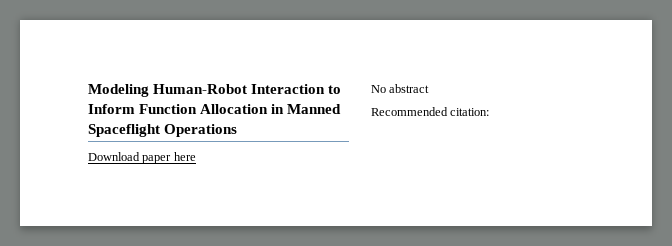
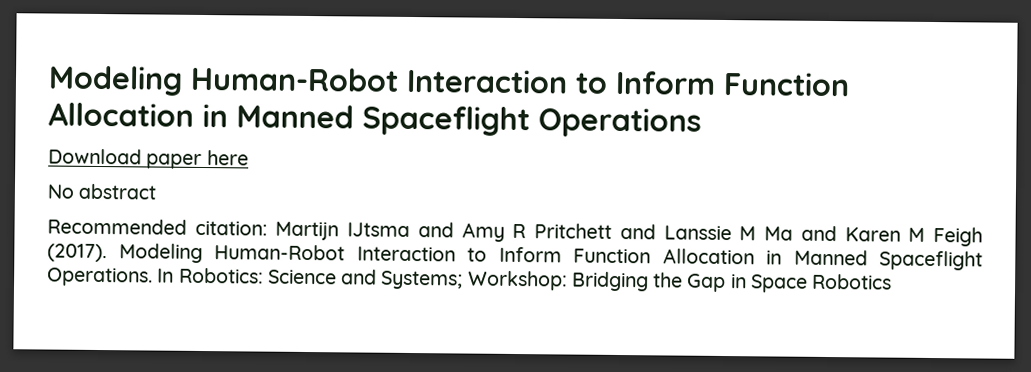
- Recommended citation:
+ Recommended citation: Martijn IJtsma and Amy R Pritchett and Lanssie M Ma and Karen M Feigh (2017). Modeling Human-Robot Interaction to Inform Function Allocation in Manned Spaceflight Operations. In Robotics: Science and Systems; Workshop: Bridging the Gap in Space Robotics

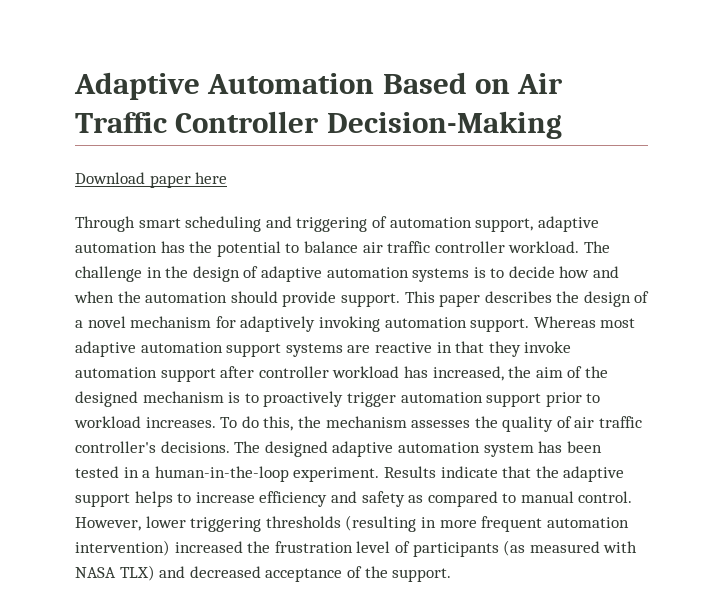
- Modeling Human-Robot Interaction to Inform Function Allocation in Manned Spaceflight Operations
+ Adaptive Automation Based on Air Traffic Controller Decision-Making
  Download paper here
- No abstract
- Recommended citation: Martijn IJtsma and Amy R Pritchett and Lanssie M Ma and Karen M Feigh (2017). Modeling Human-Robot Interaction to Inform Function Allocation in Manned Spaceflight Operations. In Robotics: Science and Systems; Workshop: Bridging the Gap in Space Robotics
+ Through smart scheduling and triggering of automation support, adaptive automation has the potential to balance air traffic controller workload. The challenge in the design of adaptive automation systems is to decide how and when the automation should provide support. This paper describes the design of a novel mechanism for adaptively invoking automation support. Whereas most adaptive automation support systems are reactive in that they invoke automation support after controller workload has increased, the aim of the designed mechanism is to proactively trigger automation support prior to workload increases. To do this, the mechanism assesses the quality of air traffic controller's decisions. The designed adaptive automation system has been tested in a human-in-the-loop experiment. Results indicate that the adaptive support helps to increase efficiency and safety as compared to manual control. However, lower triggering thresholds (resulting in more frequent automation intervention) increased the frustration level of participants (as measured with NASA TLX) and decreased acceptance of the support.

